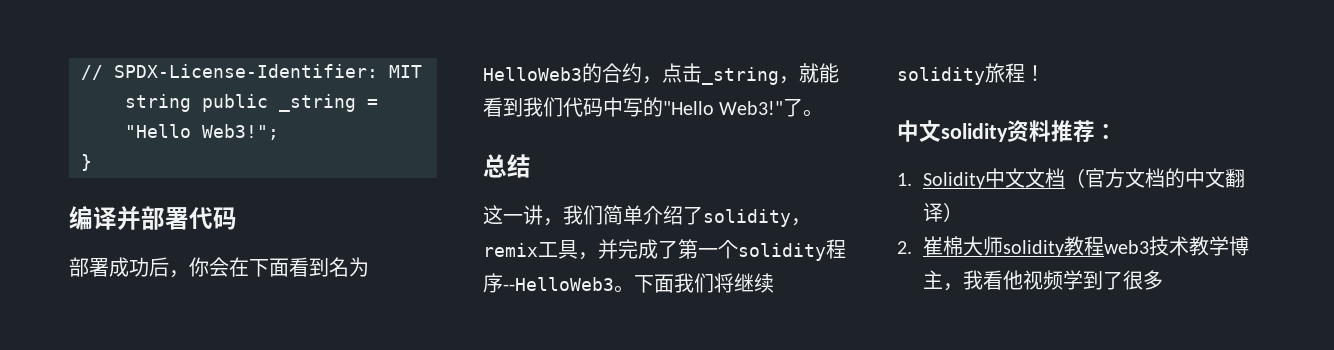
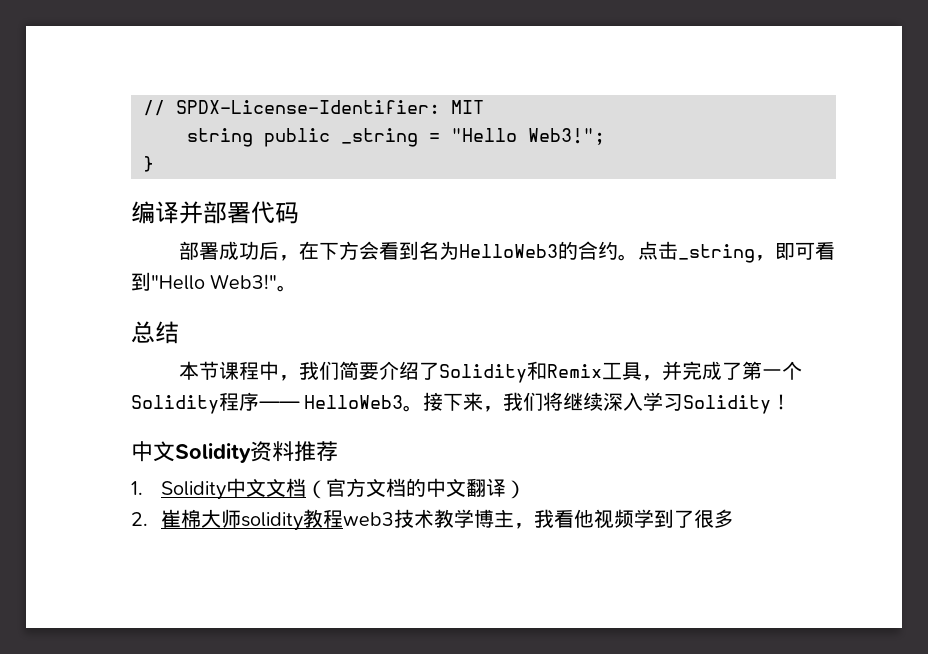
- 部署成功后，你会在下面看到名为HelloWeb3的合约，点击_string，就能看到我们代码中写的"Hello Web3!"了。
+ 部署成功后，在下方会看到名为HelloWeb3的合约。点击_string，即可看到"Hello Web3!"。
- 这一讲，我们简单介绍了solidity，remix工具，并完成了第一个solidity程序--HelloWeb3。下面我们将继续solidity旅程！
+ 本节课程中，我们简要介绍了Solidity和Remix工具，并完成了第一个Solidity程序—— HelloWeb3。接下来，我们将继续深入学习Solidity！
- 中文solidity资料推荐：
+ 中文Solidity资料推荐

